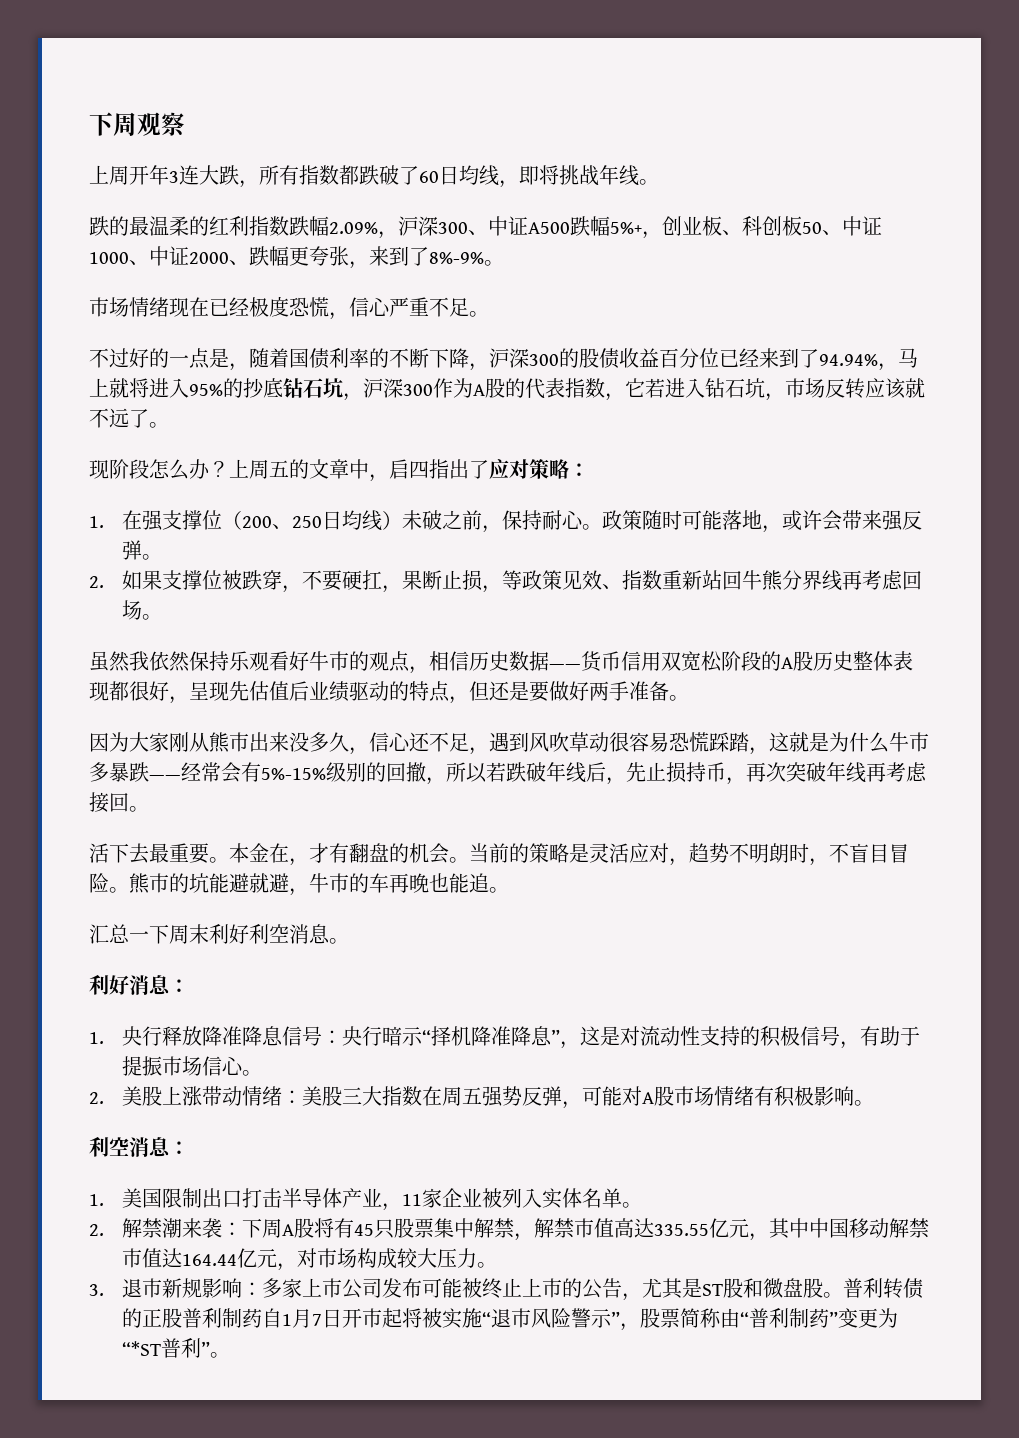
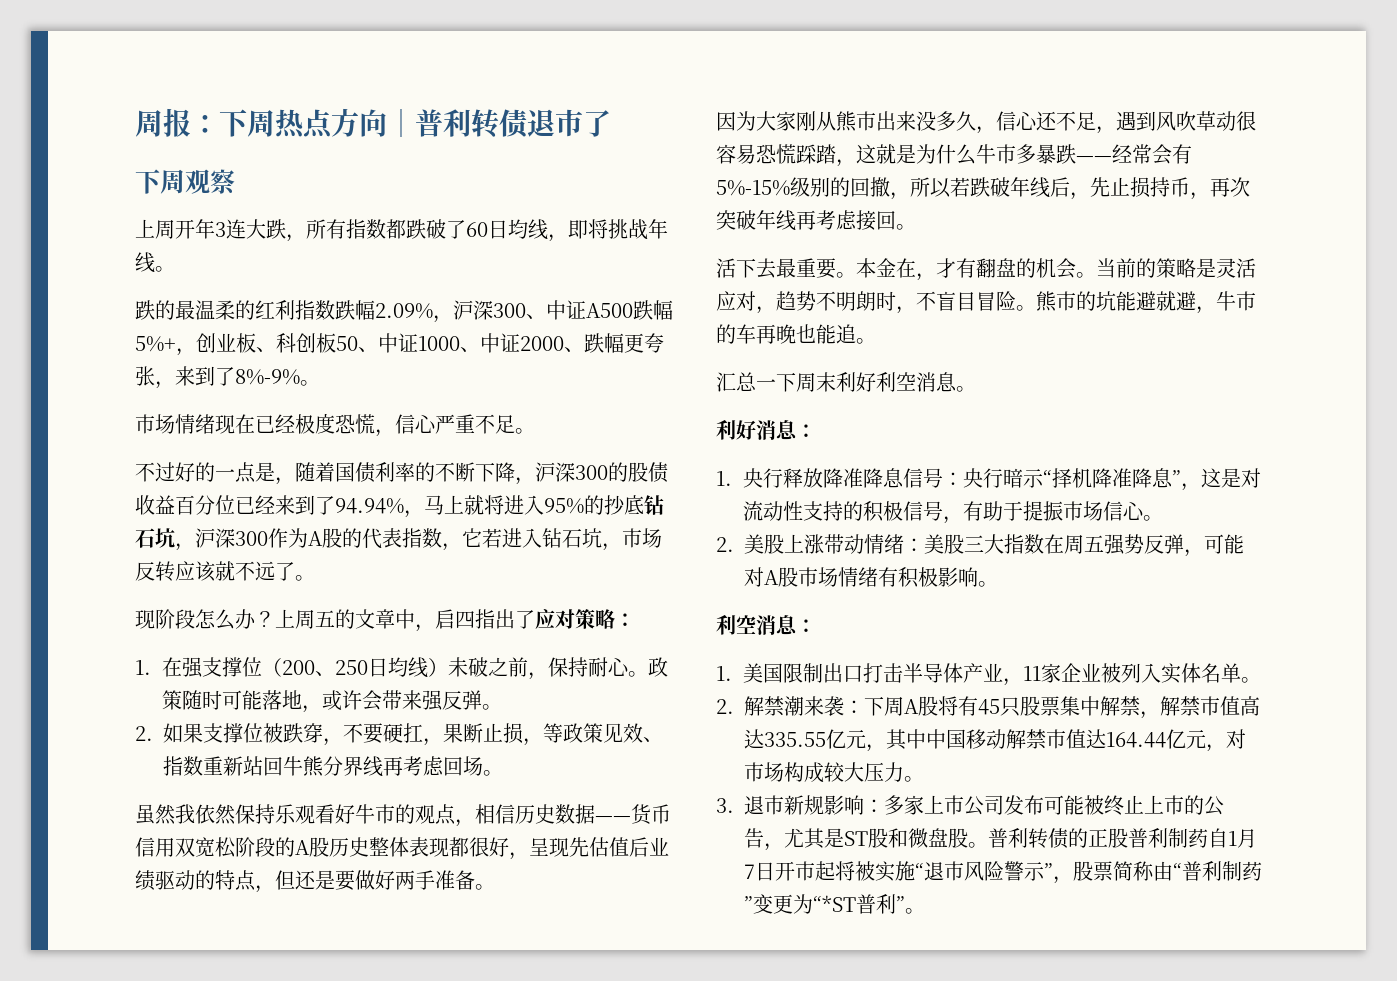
+ 周报：下周热点方向｜普利转债退市了

